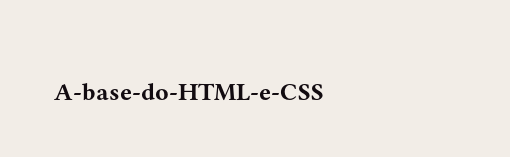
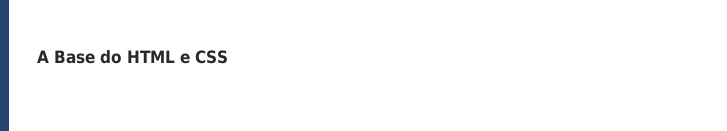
- A-base-do-HTML-e-CSS
+ A Base do HTML e CSS

